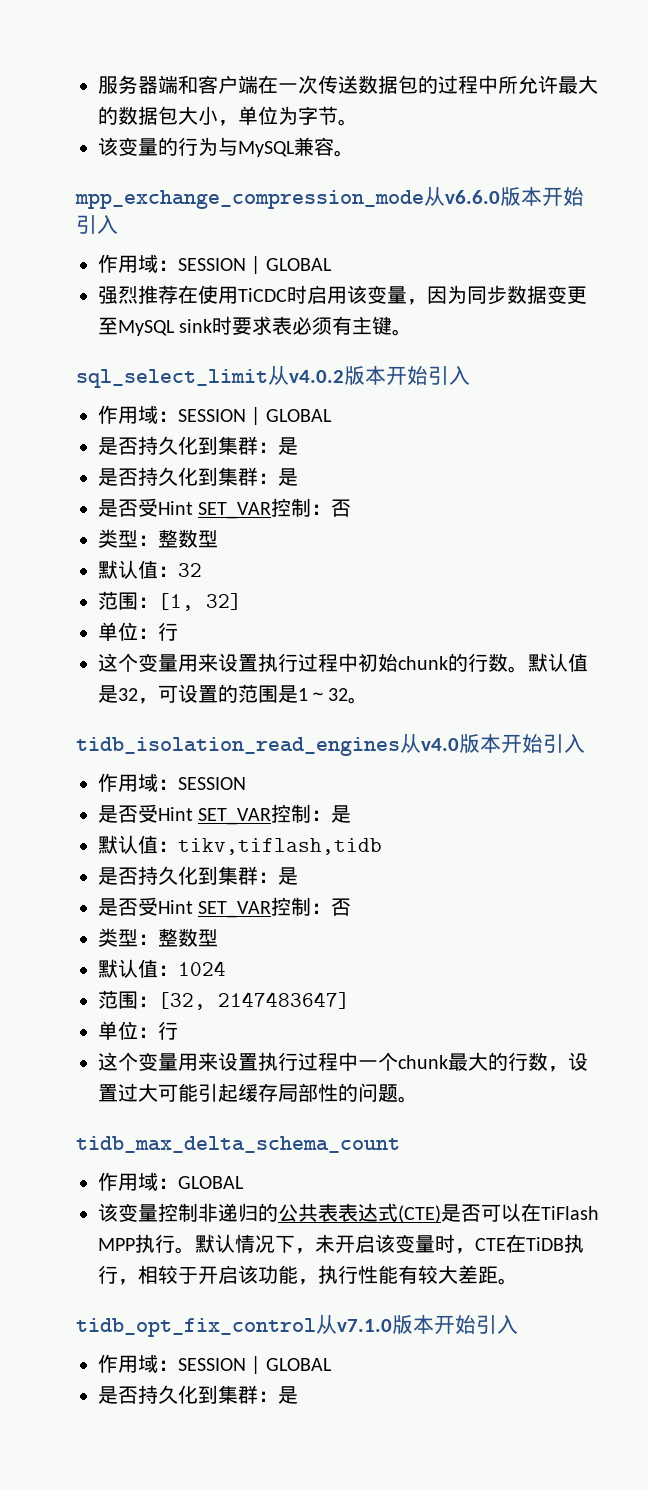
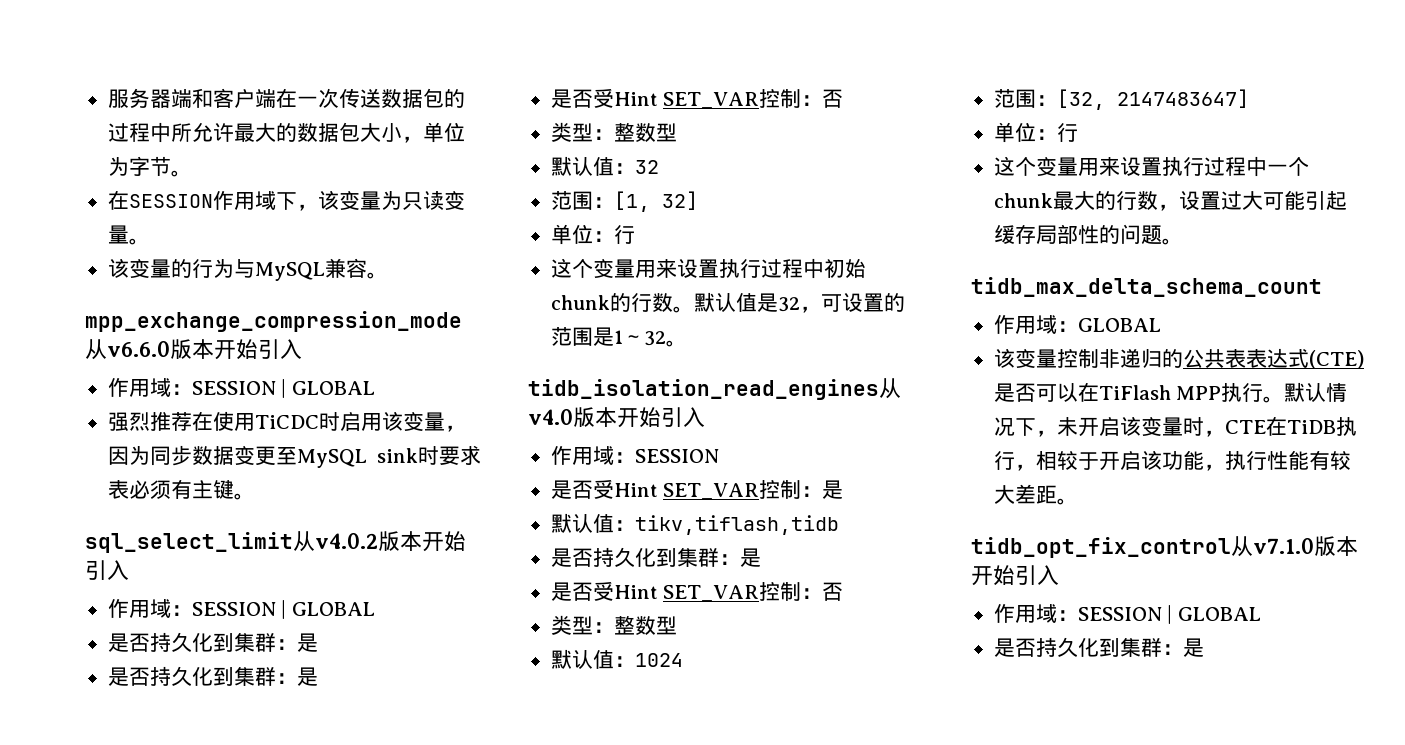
+ 在SESSION作用域下，该变量为只读变量。

